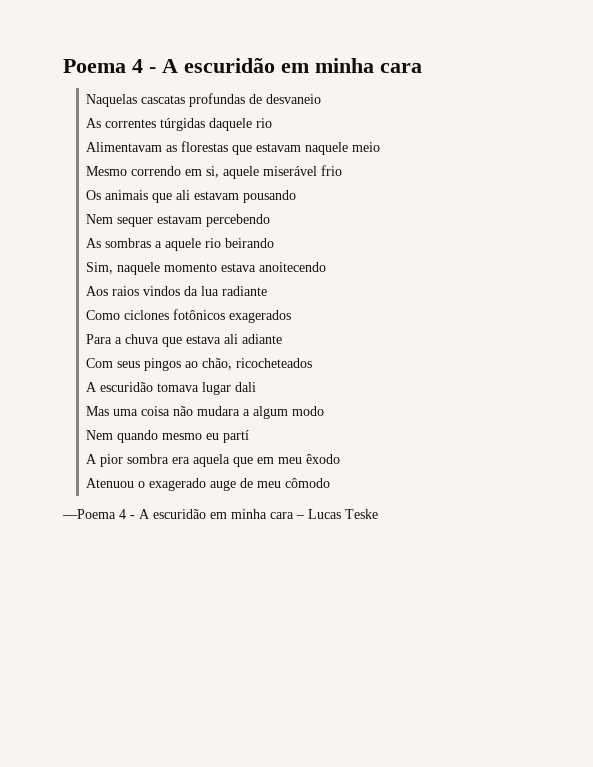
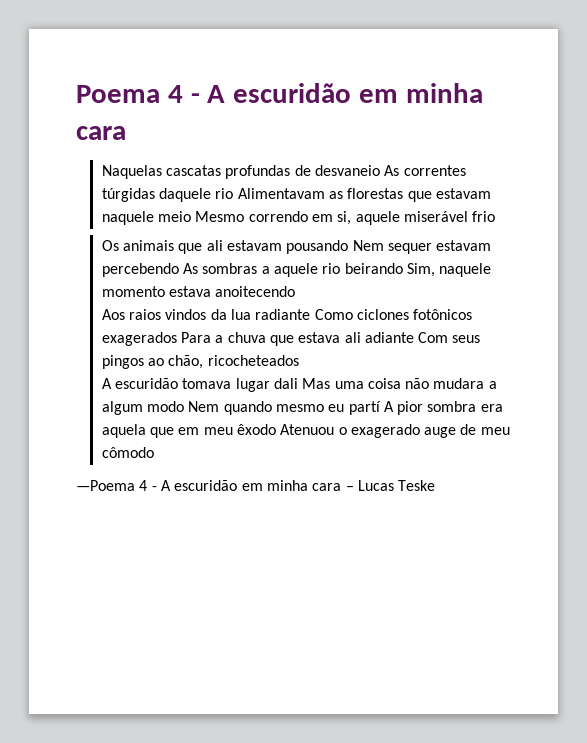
- Naquelas cascatas profundas de desvaneio
- As correntes túrgidas daquele rio
- Alimentavam as florestas que estavam naquele meio
- Mesmo correndo em si, aquele miserável frio
+ Naquelas cascatas profundas de desvaneio As correntes túrgidas daquele rio Alimentavam as florestas que estavam naquele meio Mesmo correndo em si, aquele miserável frio
- Os animais que ali estavam pousando
- Nem sequer estavam percebendo
- As sombras a aquele rio beirando
- Sim, naquele momento estava anoitecendo
+ Os animais que ali estavam pousando Nem sequer estavam percebendo As sombras a aquele rio beirando Sim, naquele momento estava anoitecendo
- Aos raios vindos da lua radiante
- Como ciclones fotônicos exagerados
- Para a chuva que estava ali adiante
- Com seus pingos ao chão, ricocheteados
+ Aos raios vindos da lua radiante Como ciclones fotônicos exagerados Para a chuva que estava ali adiante Com seus pingos ao chão, ricocheteados
- A escuridão tomava lugar dali
- Mas uma coisa não mudara a algum modo
- Nem quando mesmo eu partí
- A pior sombra era aquela que em meu êxodo
- Atenuou o exagerado auge de meu cômodo
+ A escuridão tomava lugar dali Mas uma coisa não mudara a algum modo Nem quando mesmo eu partí A pior sombra era aquela que em meu êxodo Atenuou o exagerado auge de meu cômodo

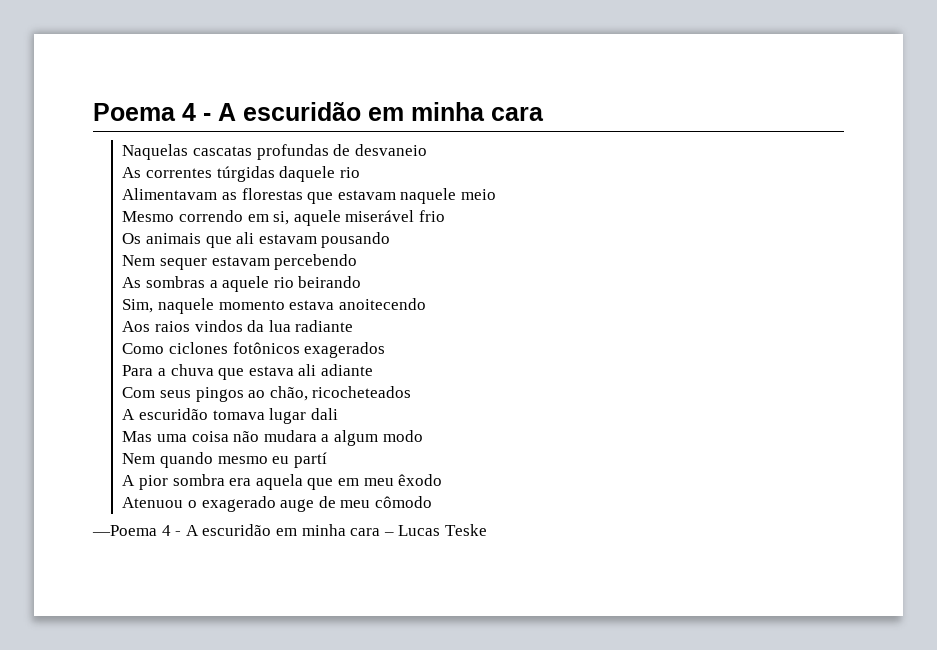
- Naquelas cascatas profundas de desvaneio As correntes túrgidas daquele rio Alimentavam as florestas que estavam naquele meio Mesmo correndo em si, aquele miserável frio
+ Naquelas cascatas profundas de desvaneio
+ As correntes túrgidas daquele rio
+ Alimentavam as florestas que estavam naquele meio
+ Mesmo correndo em si, aquele miserável frio
- Os animais que ali estavam pousando Nem sequer estavam percebendo As sombras a aquele rio beirando Sim, naquele momento estava anoitecendo
+ Os animais que ali estavam pousando
+ Nem sequer estavam percebendo
+ As sombras a aquele rio beirando
+ Sim, naquele momento estava anoitecendo
- Aos raios vindos da lua radiante Como ciclones fotônicos exagerados Para a chuva que estava ali adiante Com seus pingos ao chão, ricocheteados
+ Aos raios vindos da lua radiante
+ Como ciclones fotônicos exagerados
+ Para a chuva que estava ali adiante
+ Com seus pingos ao chão, ricocheteados
- A escuridão tomava lugar dali Mas uma coisa não mudara a algum modo Nem quando mesmo eu partí A pior sombra era aquela que em meu êxodo Atenuou o exagerado auge de meu cômodo
+ A escuridão tomava lugar dali
+ Mas uma coisa não mudara a algum modo
+ Nem quando mesmo eu partí
+ A pior sombra era aquela que em meu êxodo
+ Atenuou o exagerado auge de meu cômodo

